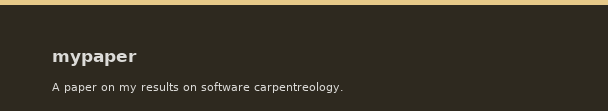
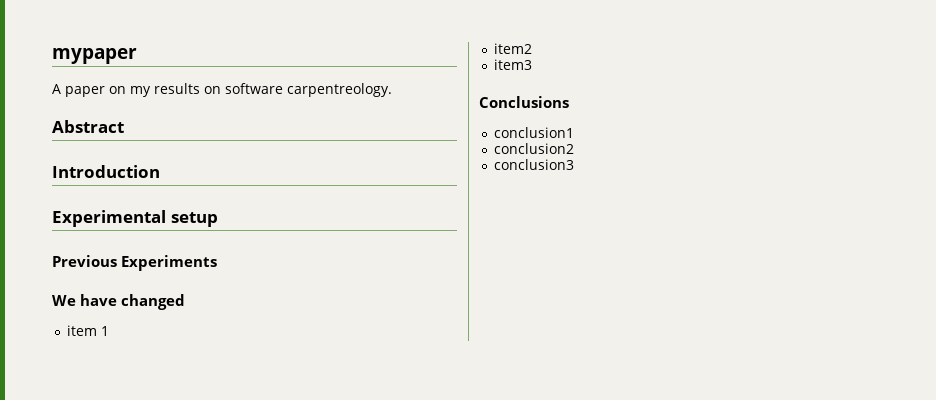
+ Abstract
+ Introduction
+ Experimental setup
+ Previous Experiments
+ We have changed
+ item 1
+ item2
+ item3
+ Conclusions
+ conclusion1
+ conclusion2
+ conclusion3

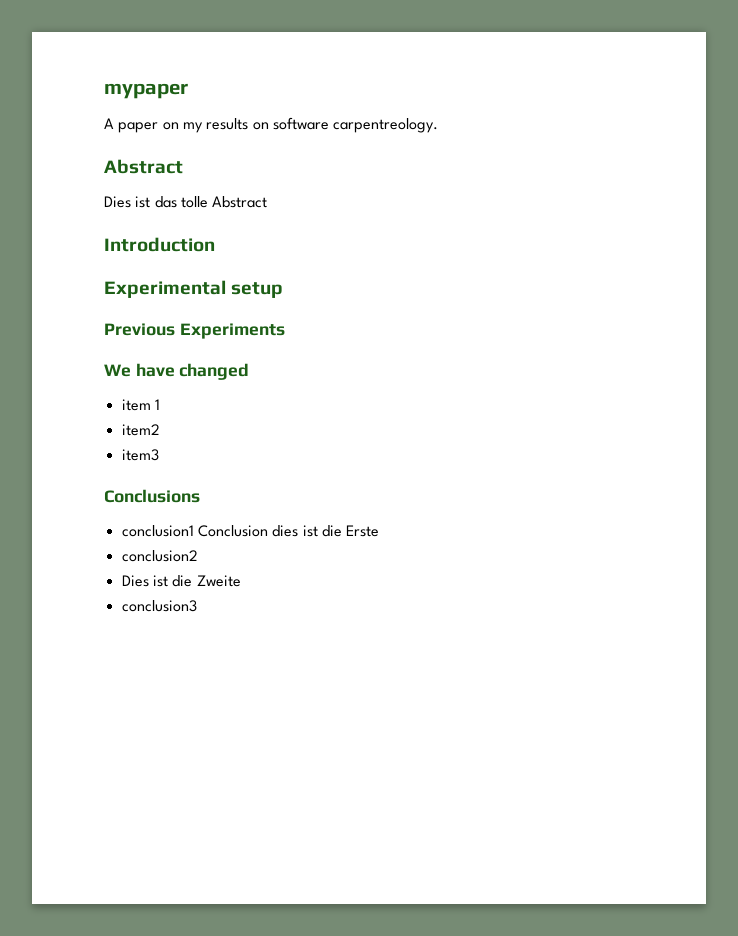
+ Dies ist das tolle Abstract
- conclusion1
+ conclusion1 Conclusion dies ist die Erste
  conclusion2
+ Dies ist die Zweite

